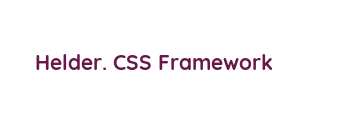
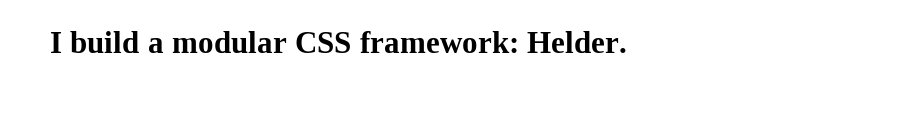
- Helder. CSS Framework
+ I build a modular CSS framework: Helder.

